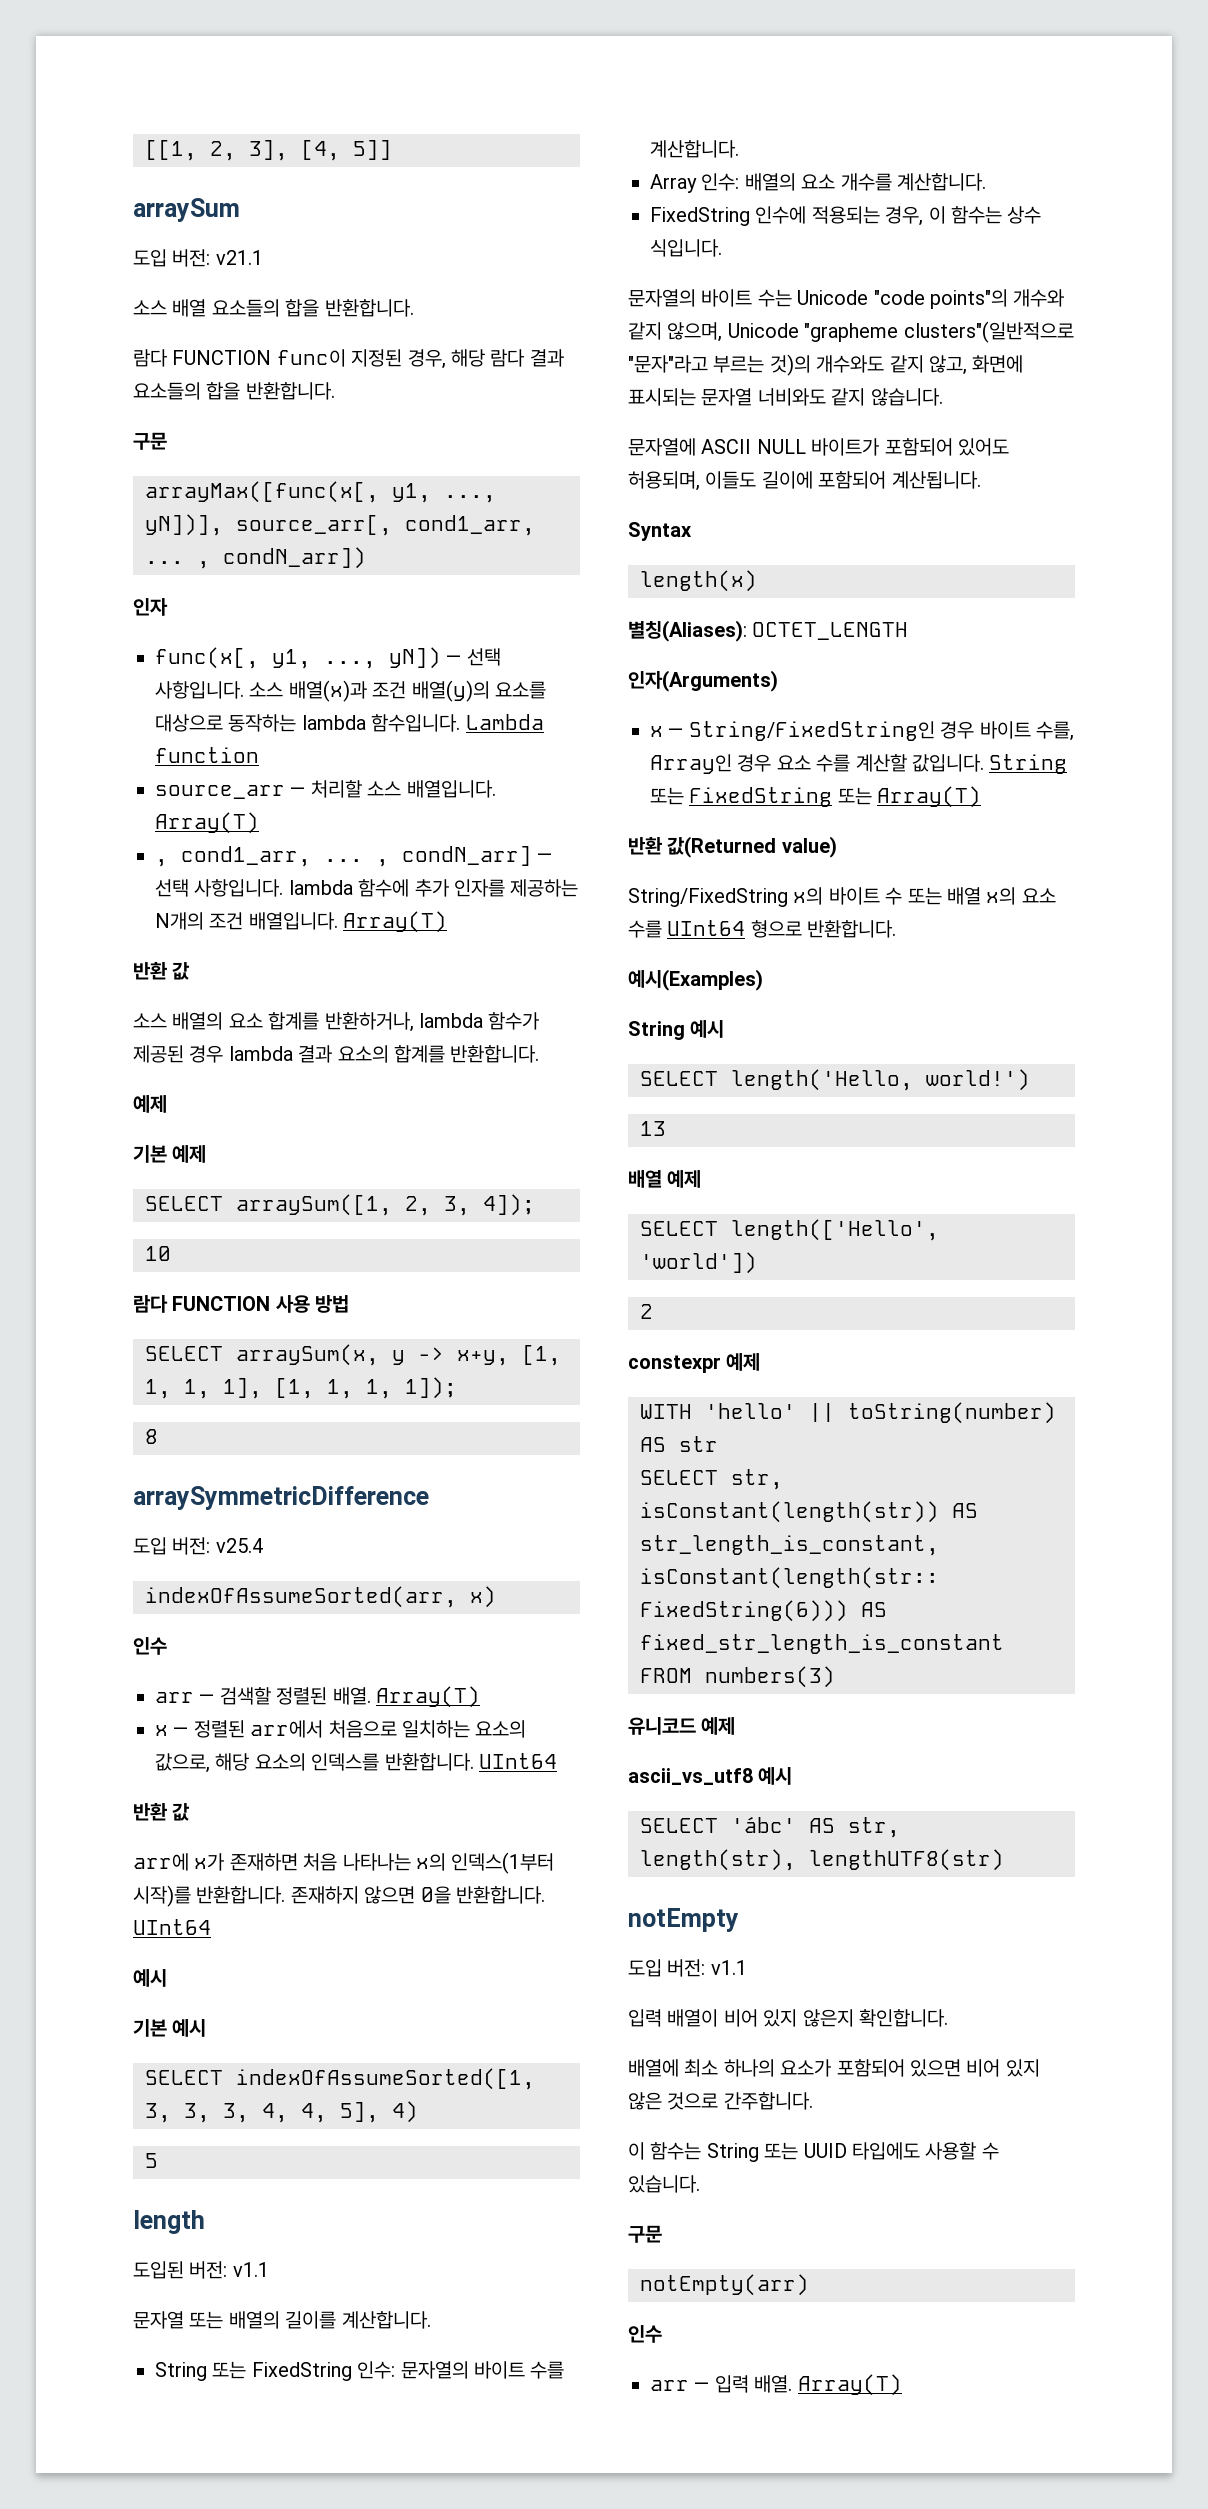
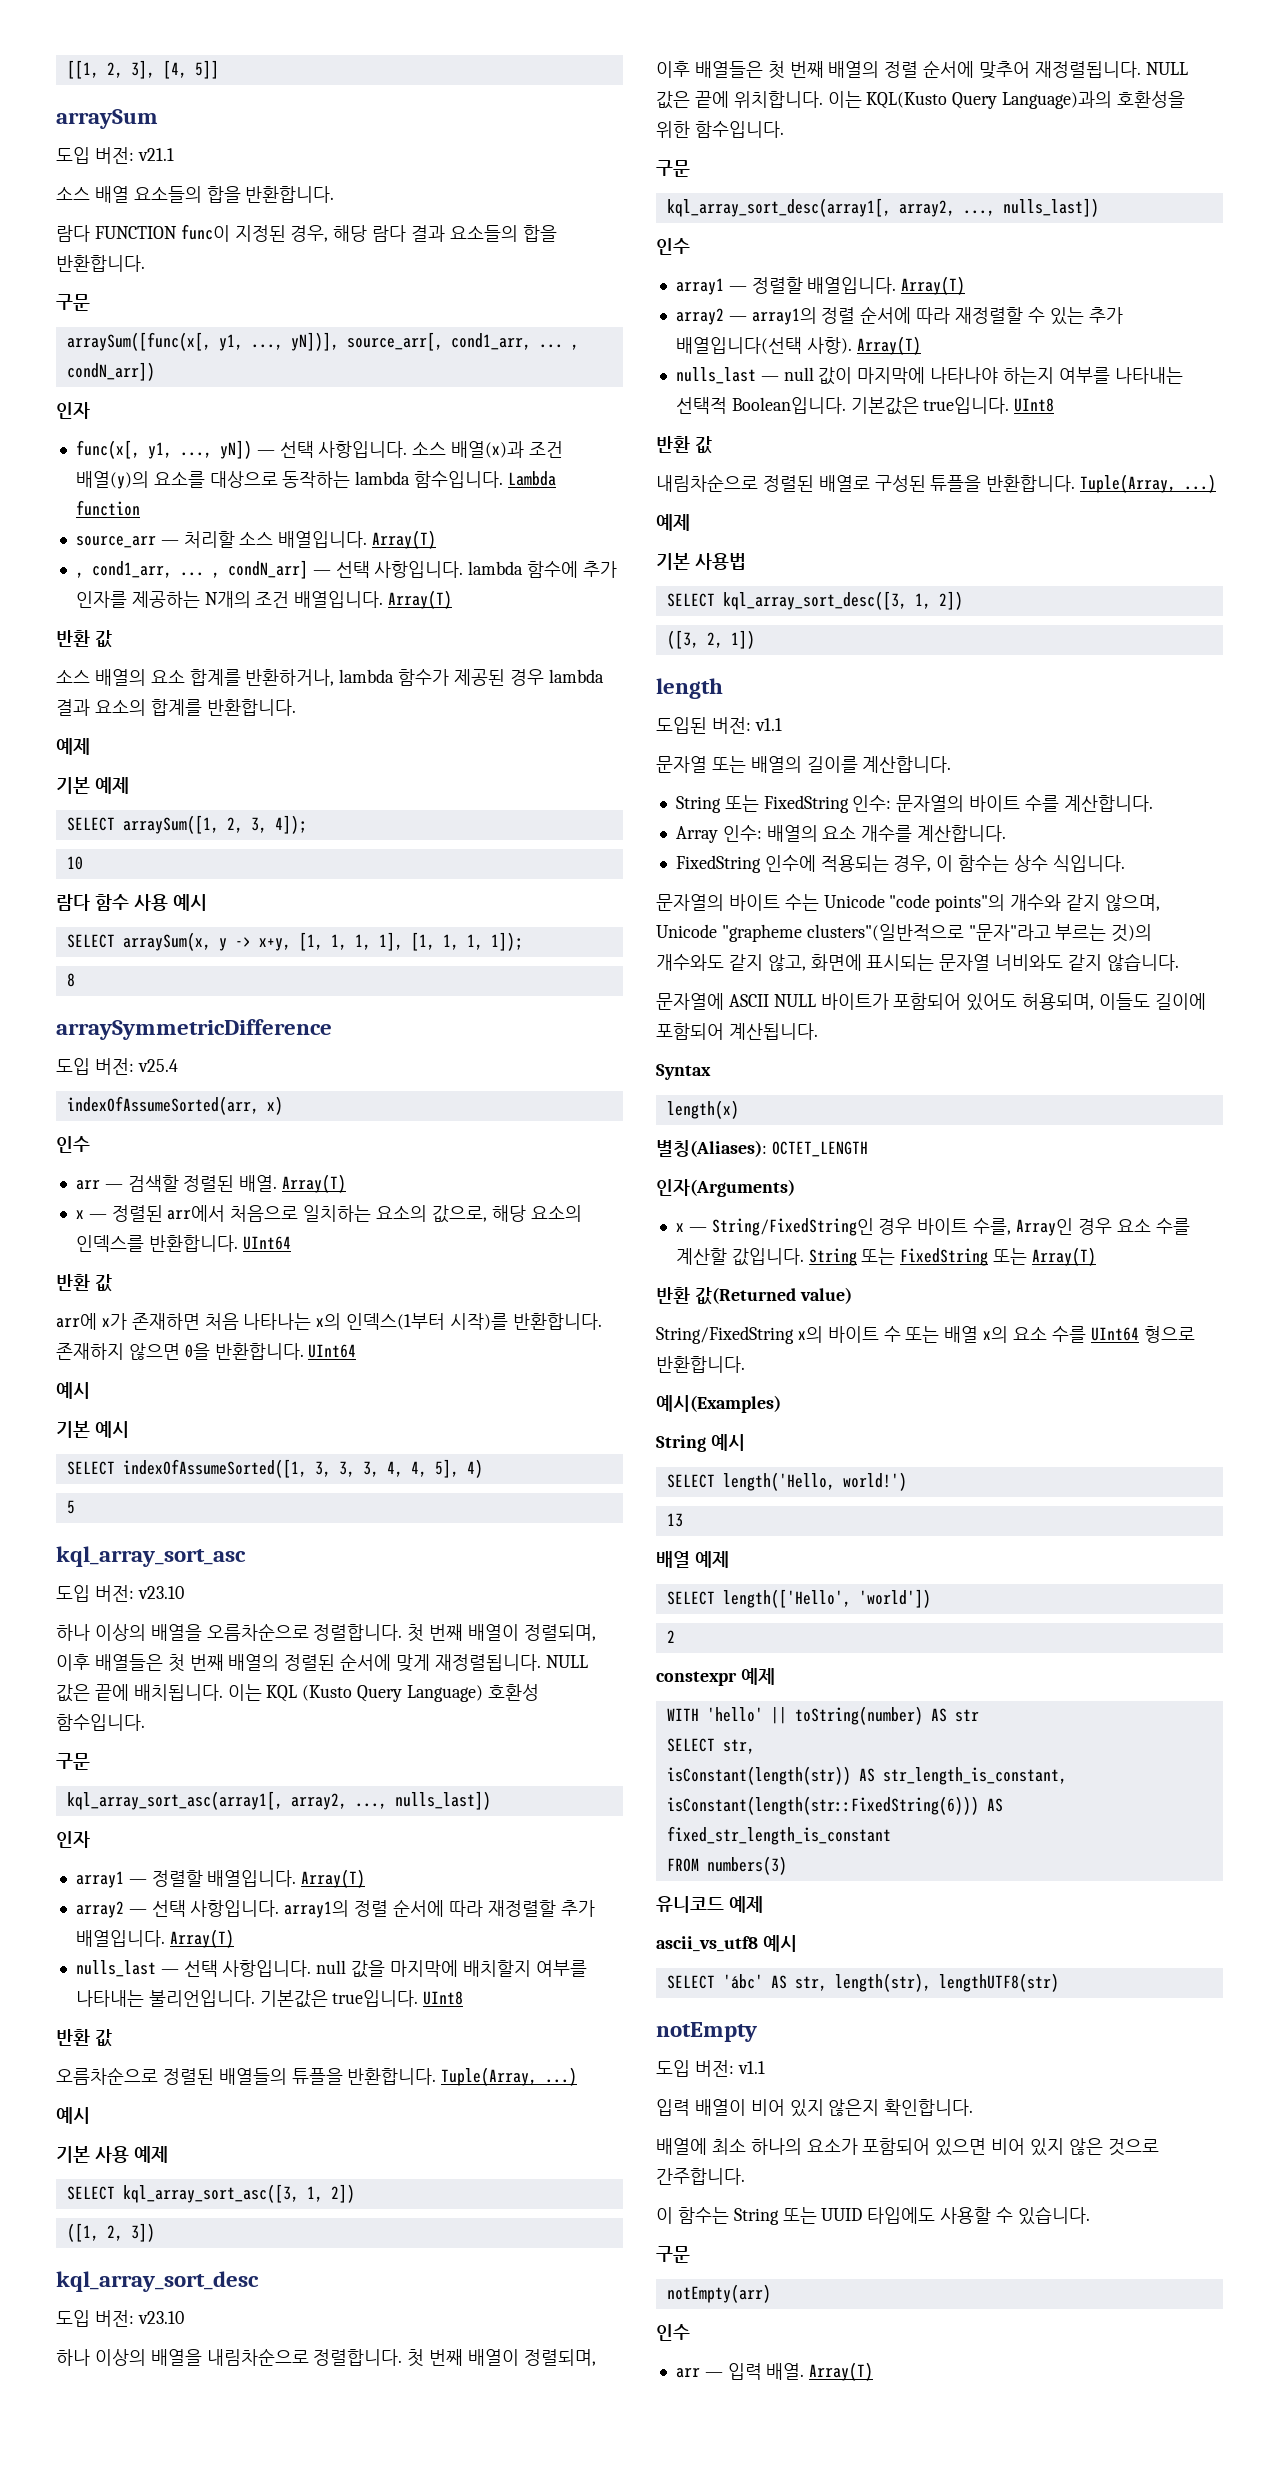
- arrayMax([func(x[, y1, ..., yN])], source_arr[, cond1_arr, ... , condN_arr])
+ arraySum([func(x[, y1, ..., yN])], source_arr[, cond1_arr, ... , condN_arr])
- 람다 FUNCTION 사용 방법
+ 람다 함수 사용 예시
+ kql_array_sort_asc
+ 도입 버전: v23.10
+ 하나 이상의 배열을 오름차순으로 정렬합니다. 첫 번째 배열이 정렬되며, 이후 배열들은 첫 번째 배열의 정렬된 순서에 맞게 재정렬됩니다. NULL 값은 끝에 배치됩니다. 이는 KQL (Kusto Query Language) 호환성 함수입니다.
+ 구문
+ kql_array_sort_asc(array1[, array2, ..., nulls_last])
+ 인자
+ array1 — 정렬할 배열입니다. Array(T)
+ array2 — 선택 사항입니다. array1의 정렬 순서에 따라 재정렬할 추가 배열입니다. Array(T)
+ nulls_last — 선택 사항입니다. null 값을 마지막에 배치할지 여부를 나타내는 불리언입니다. 기본값은 true입니다. UInt8
+ 반환 값
+ 오름차순으로 정렬된 배열들의 튜플을 반환합니다. Tuple(Array, ...)
+ 예시
+ 기본 사용 예제
+ SELECT kql_array_sort_asc([3, 1, 2])
+ ([1, 2, 3])
+ kql_array_sort_desc
+ 도입 버전: v23.10
+ 하나 이상의 배열을 내림차순으로 정렬합니다. 첫 번째 배열이 정렬되며, 이후 배열들은 첫 번째 배열의 정렬 순서에 맞추어 재정렬됩니다. NULL 값은 끝에 위치합니다. 이는 KQL(Kusto Query Language)과의 호환성을 위한 함수입니다.
+ 구문
+ kql_array_sort_desc(array1[, array2, ..., nulls_last])
+ 인수
+ array1 — 정렬할 배열입니다. Array(T)
+ array2 — array1의 정렬 순서에 따라 재정렬할 수 있는 추가 배열입니다(선택 사항). Array(T)
+ nulls_last — null 값이 마지막에 나타나야 하는지 여부를 나타내는 선택적 Boolean입니다. 기본값은 true입니다. UInt8
+ 반환 값
+ 내림차순으로 정렬된 배열로 구성된 튜플을 반환합니다. Tuple(Array, ...)
+ 예제
+ 기본 사용법
+ SELECT kql_array_sort_desc([3, 1, 2])
+ ([3, 2, 1])

